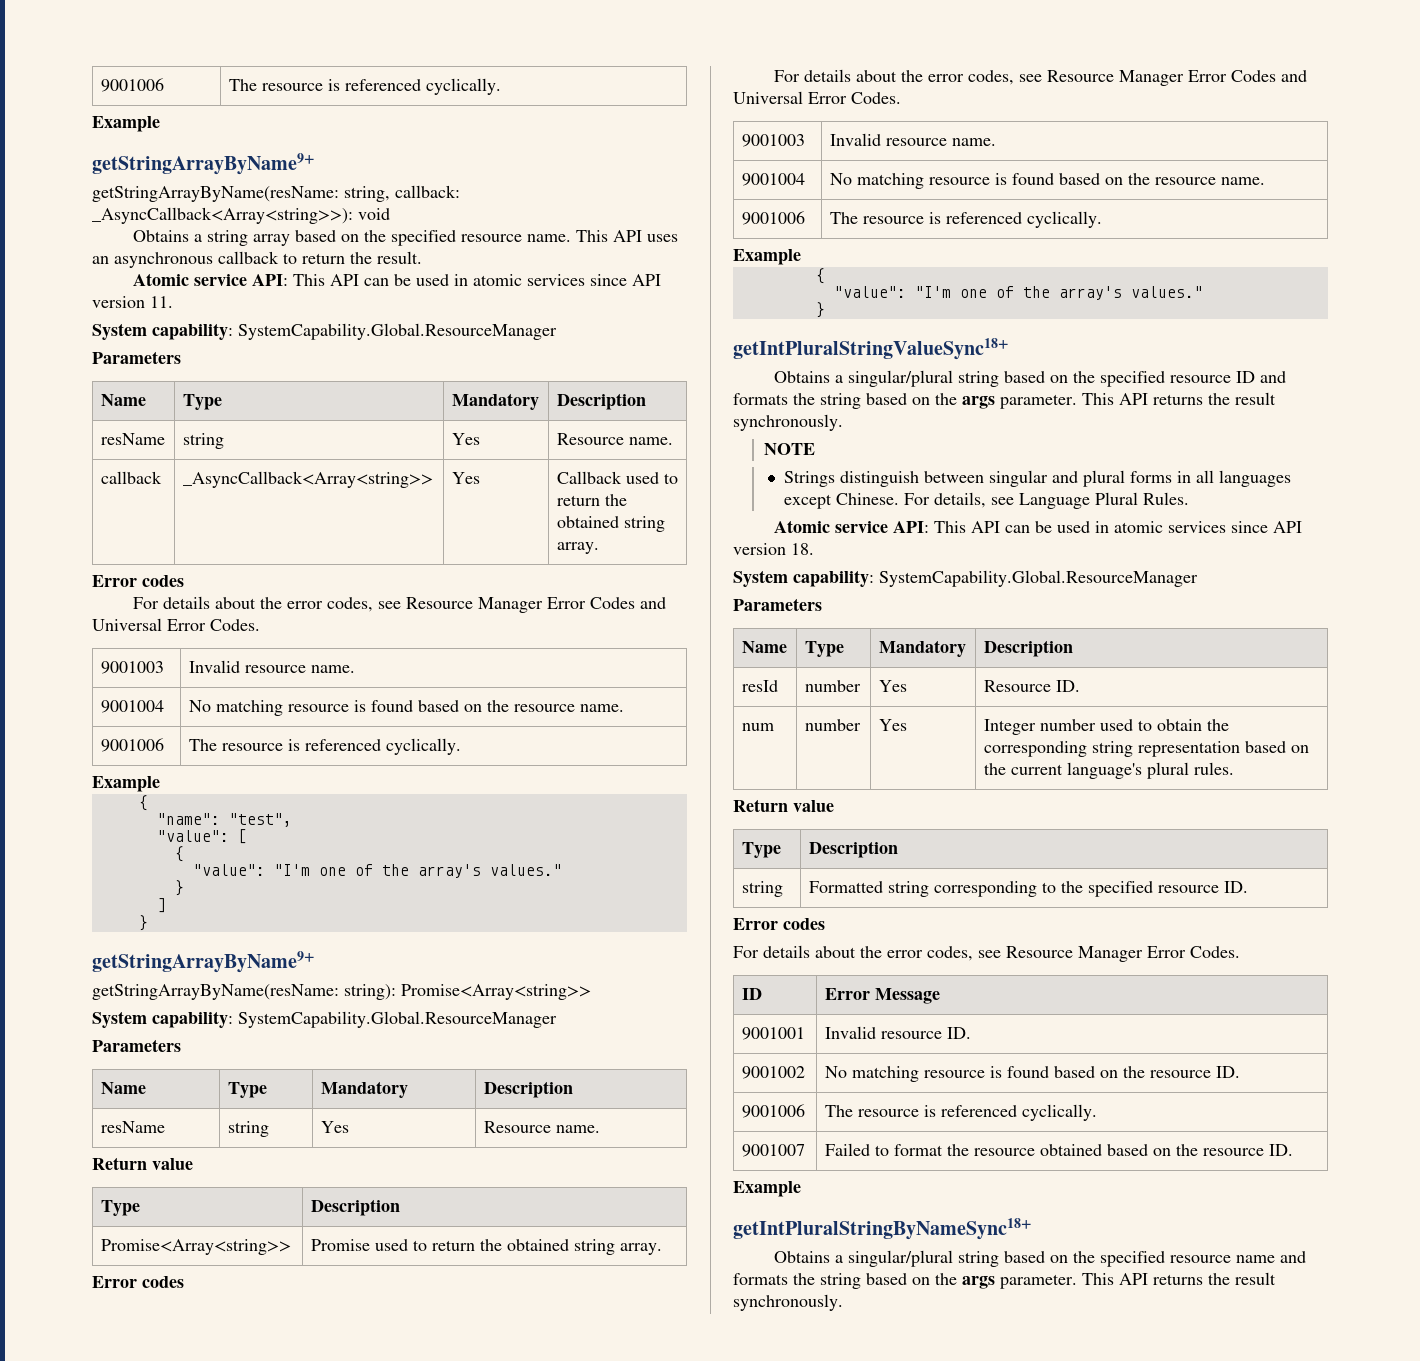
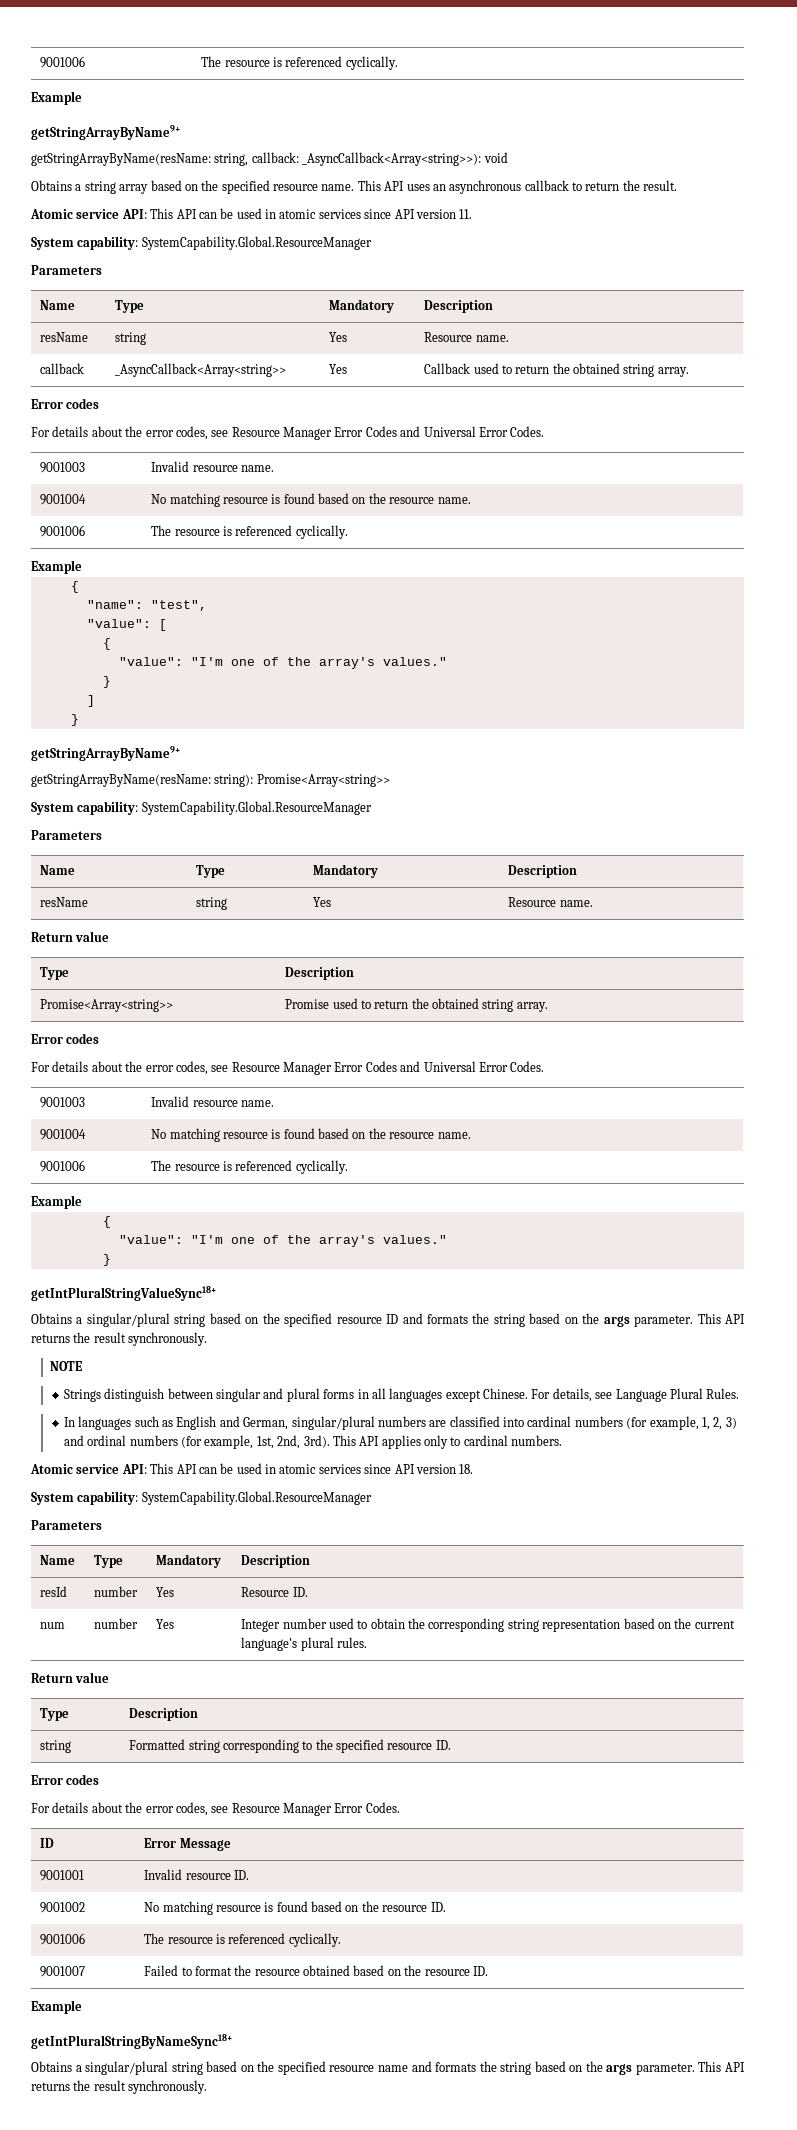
+ In languages such as English and German, singular/plural numbers are classified into cardinal numbers (for example, 1, 2, 3) and ordinal numbers (for example, 1st, 2nd, 3rd). This API applies only to cardinal numbers.

